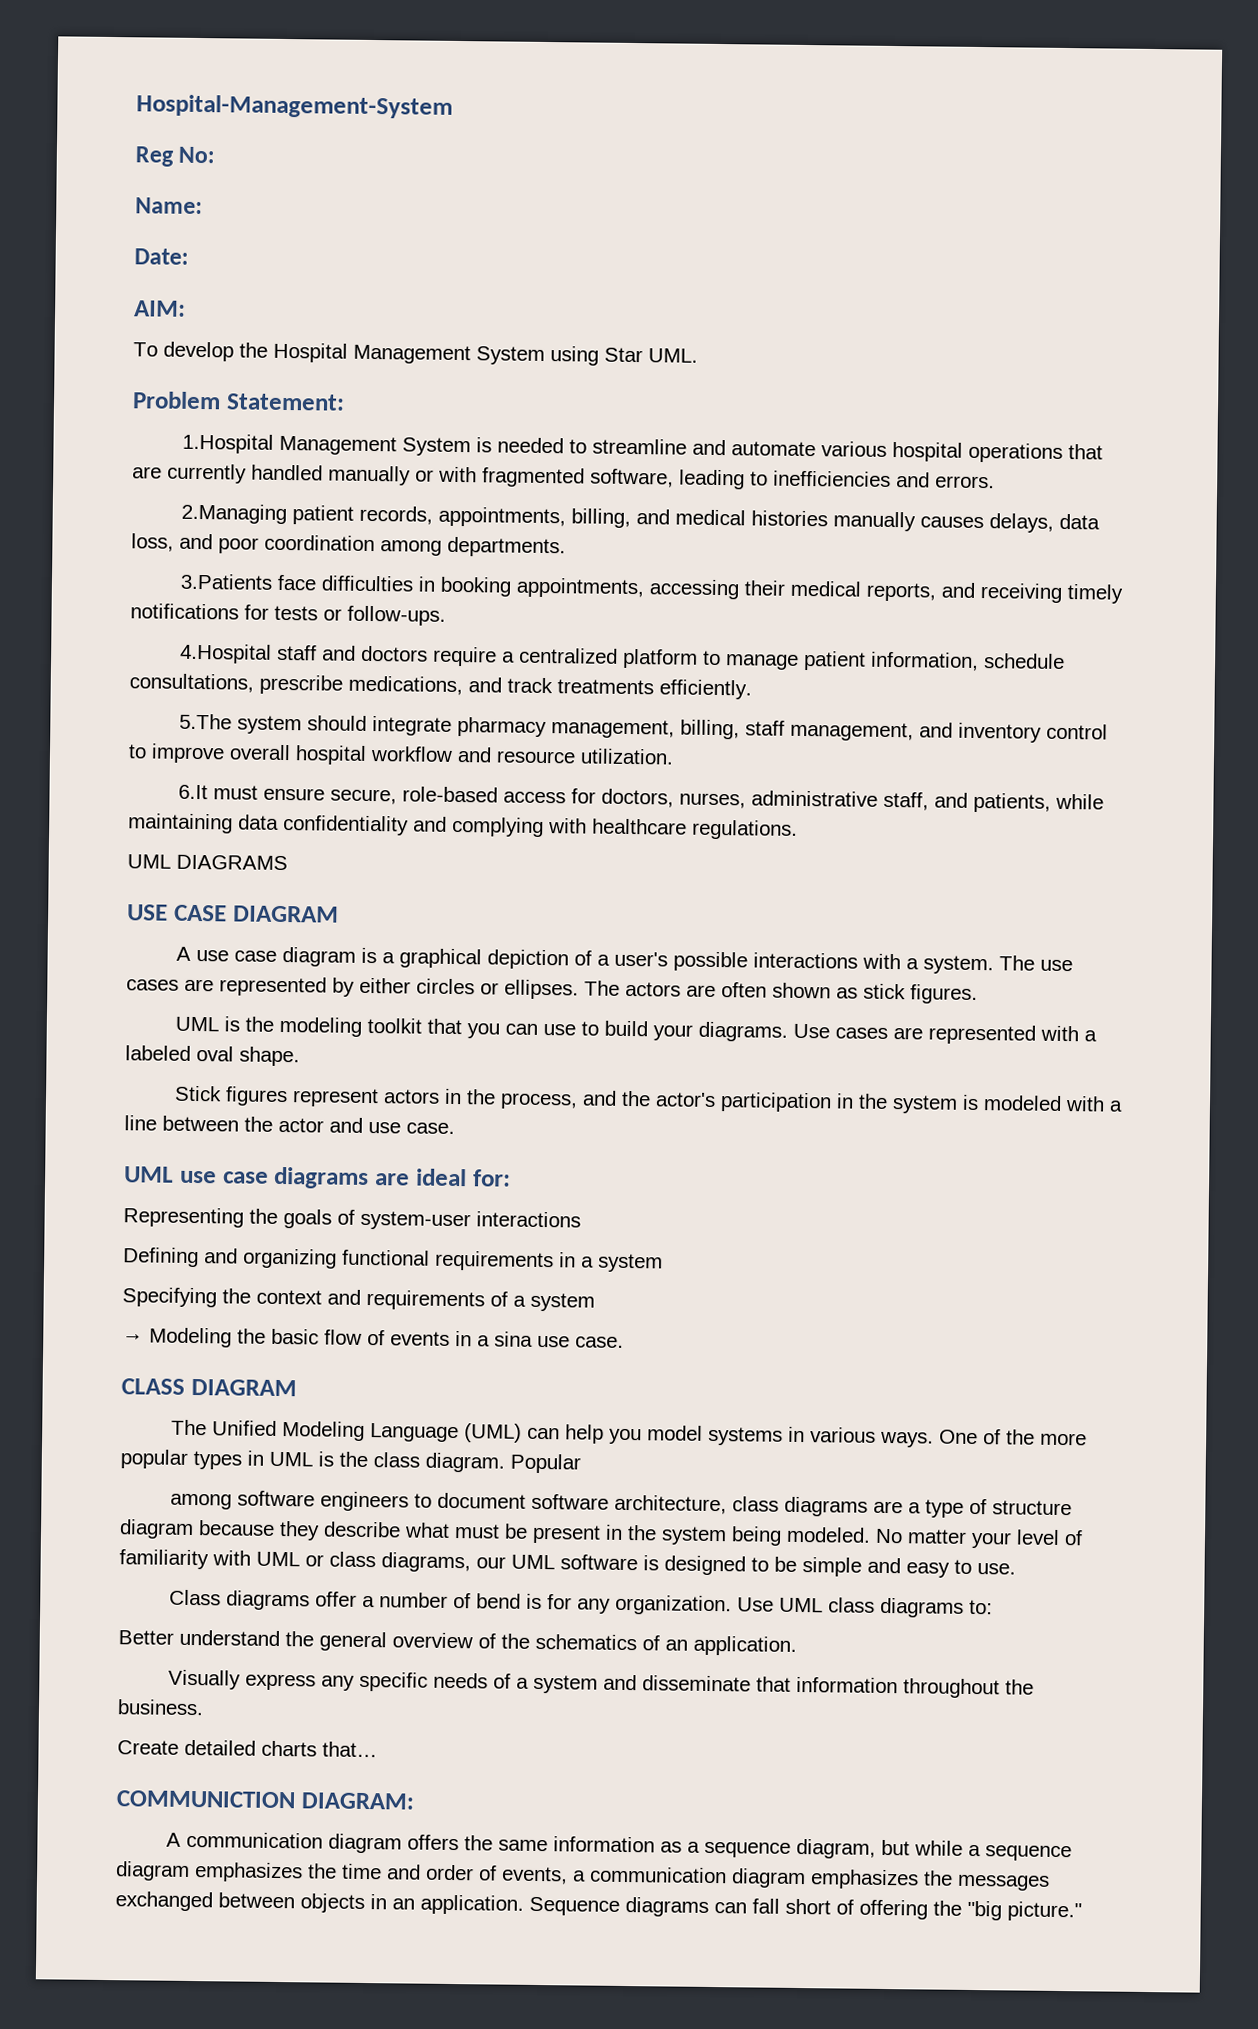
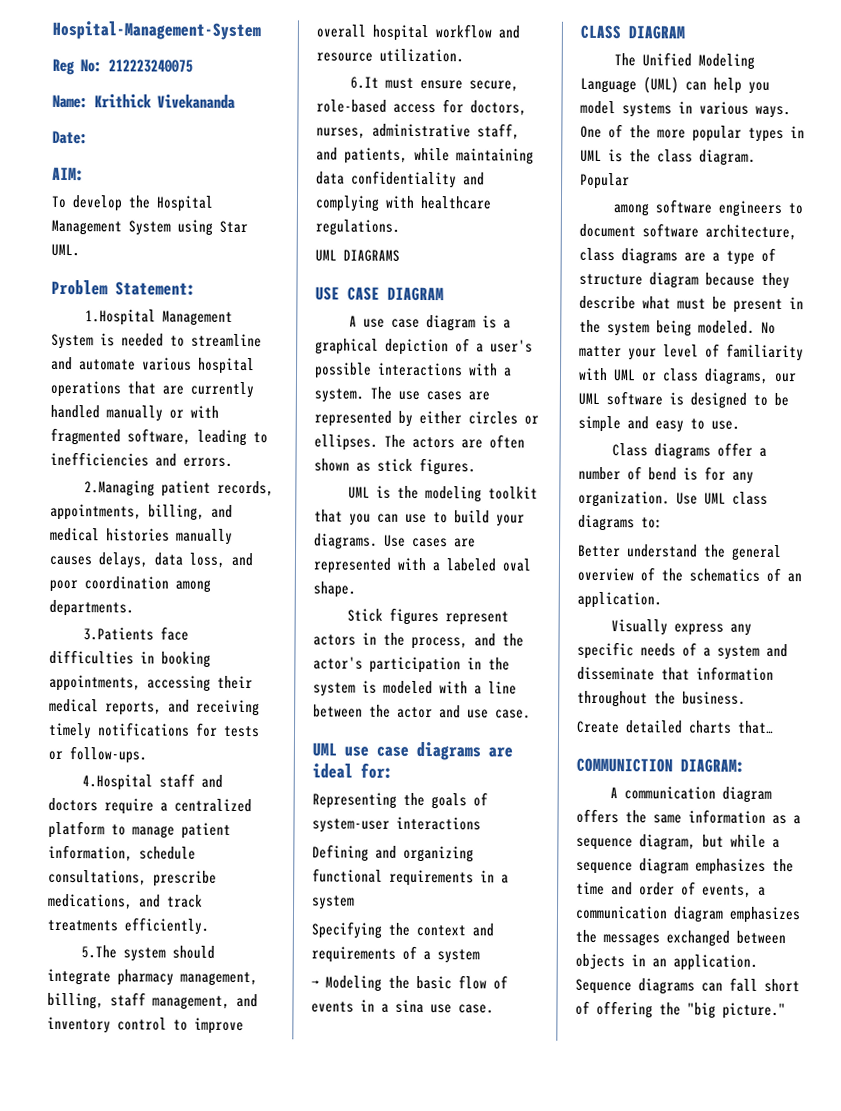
- Reg No:
+ Reg No: 212223240075
- Name:
+ Name: Krithick Vivekananda

